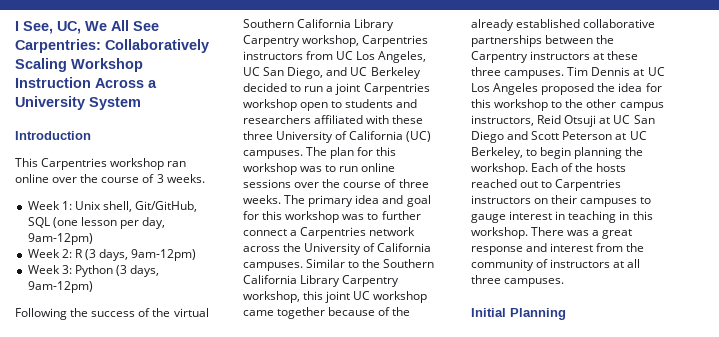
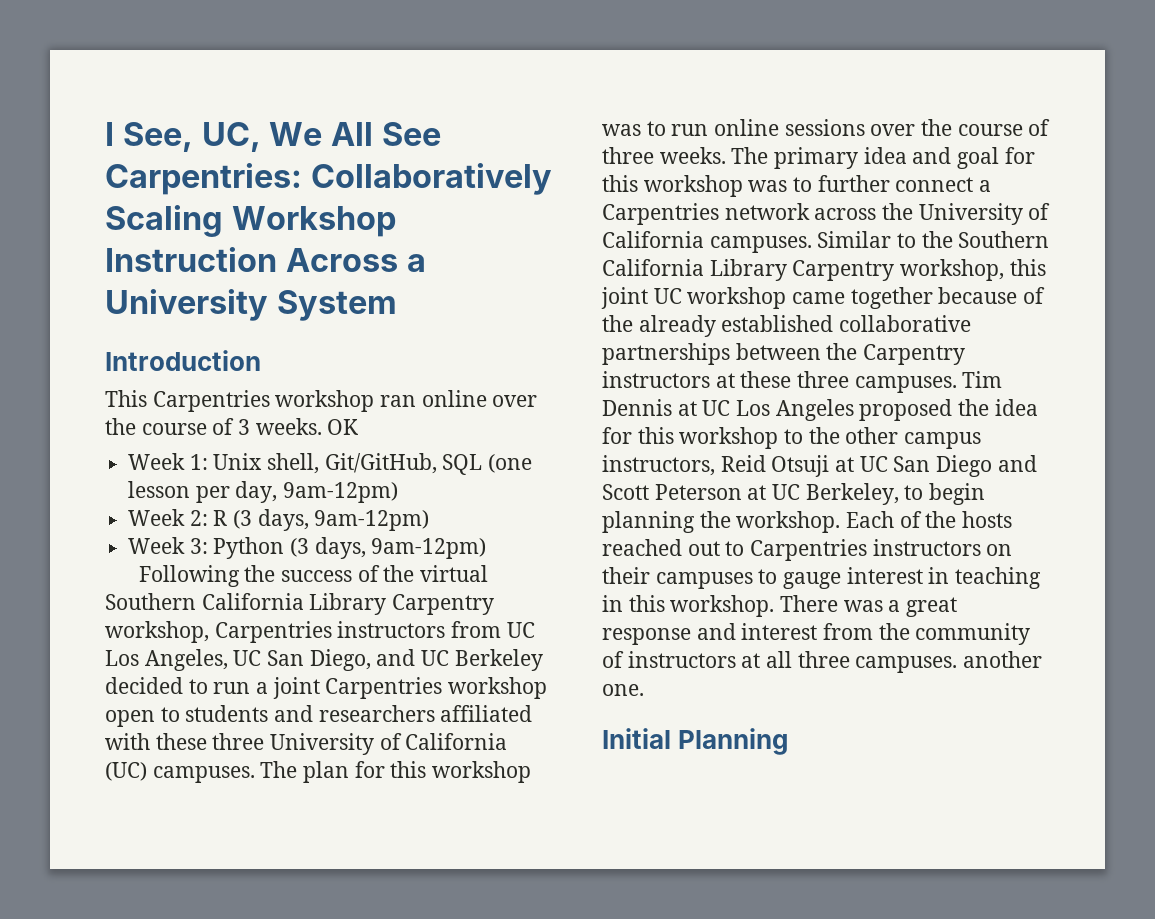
+ OK
- There was a great response and interest from the community of instructors at all three campuses.
+ There was a great response and interest from the community of instructors at all three campuses. another one.

